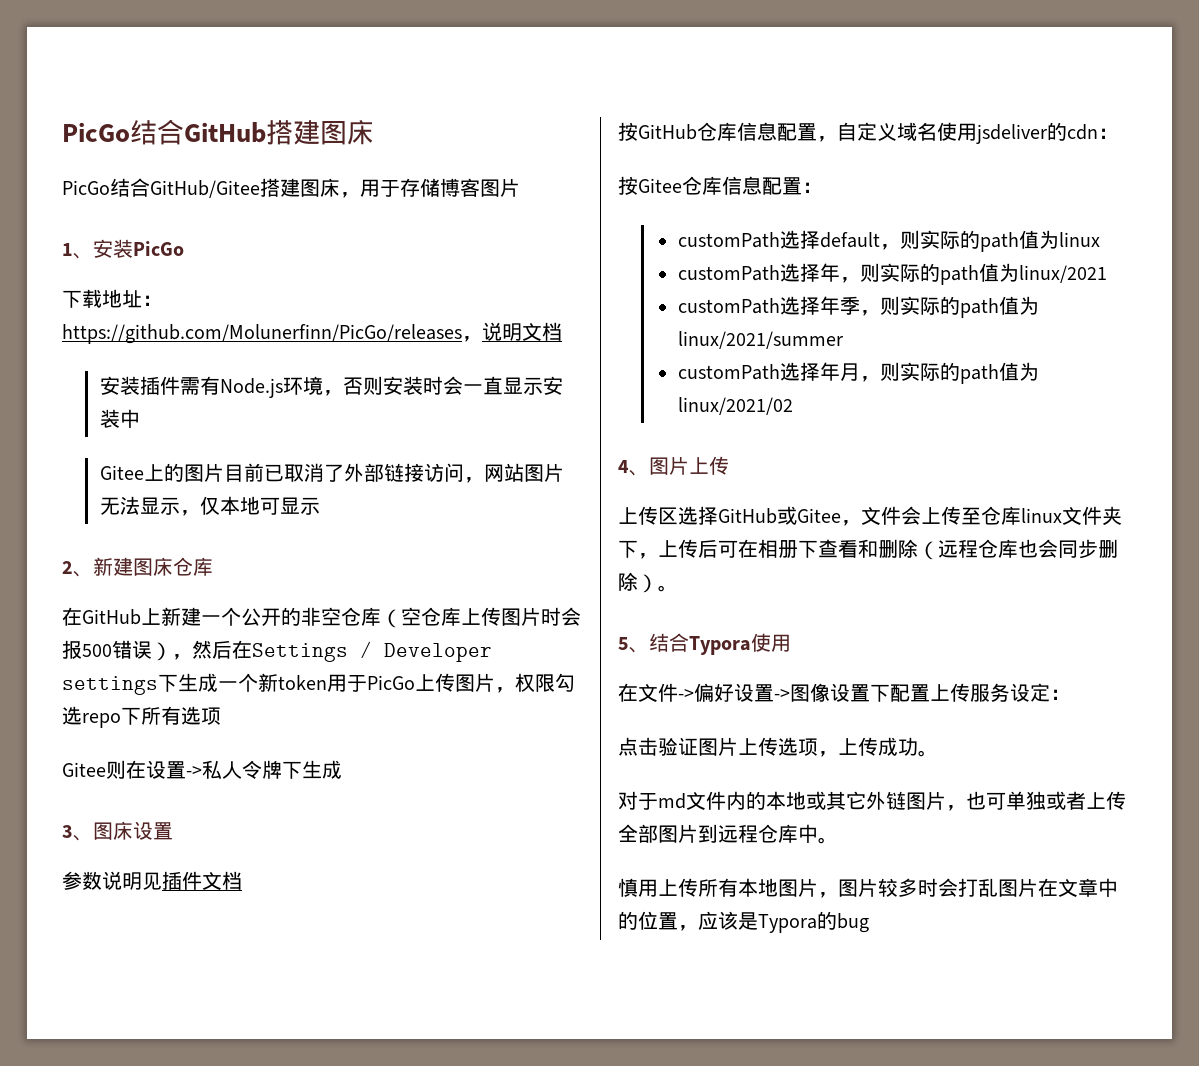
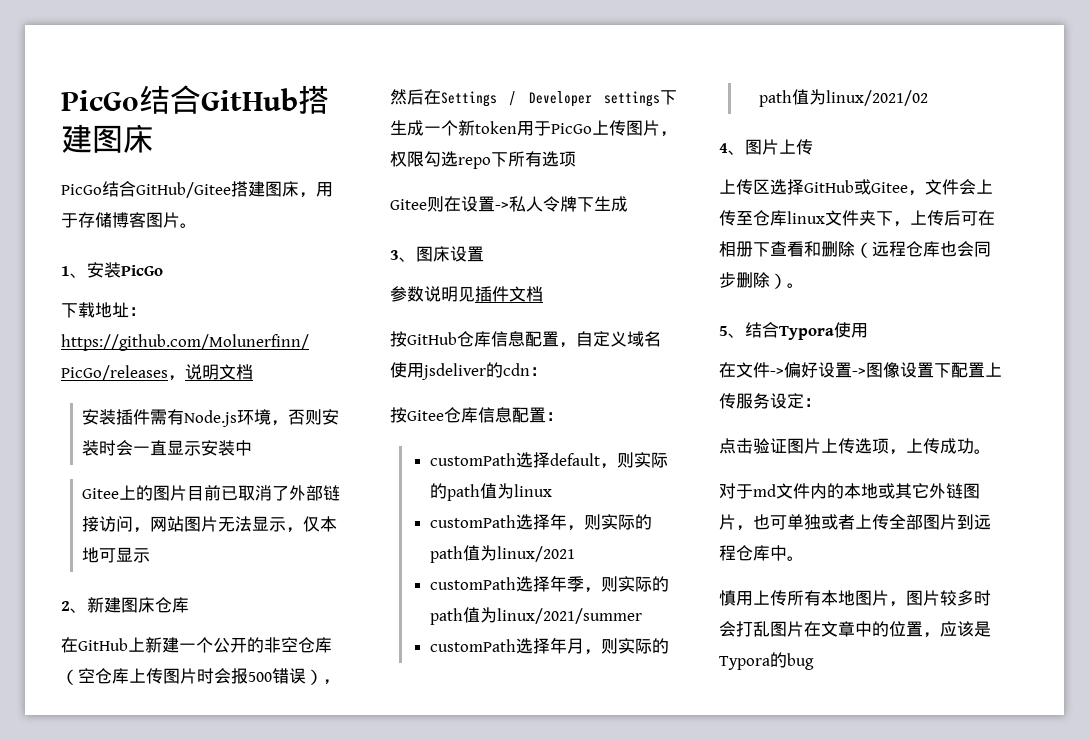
- PicGo结合GitHub/Gitee搭建图床，用于存储博客图片
+ PicGo结合GitHub/Gitee搭建图床，用于存储博客图片。

